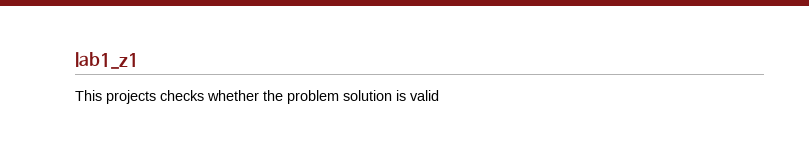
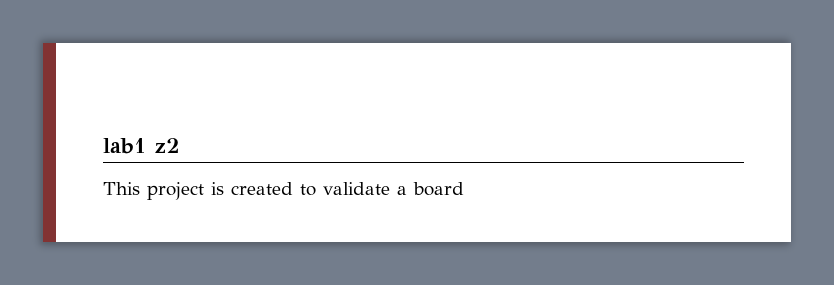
- lab1_z1
+ lab1 z2
- This projects checks whether the problem solution is valid
+ This project is created to validate a board

